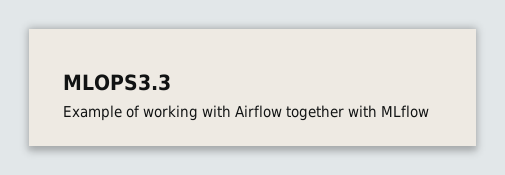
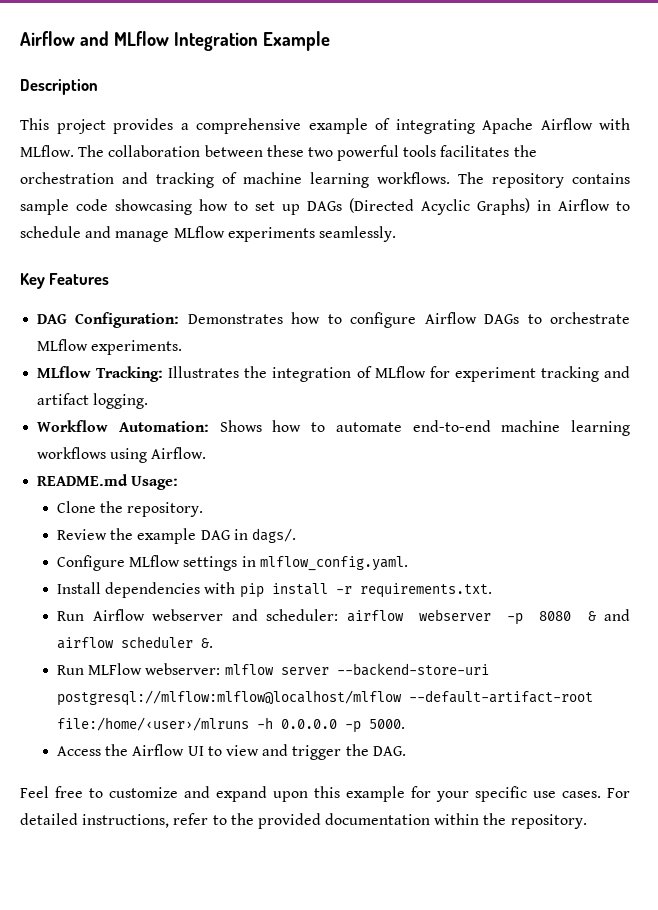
- MLOPS3.3
- Example of working with Airflow together with MLflow
+ Airflow and MLflow Integration Example
+ Description
+ This project provides a comprehensive example of integrating Apache Airflow with MLflow. The collaboration between these two powerful tools facilitates the orchestration and tracking of machine learning workflows. The repository contains sample code showcasing how to set up DAGs (Directed Acyclic Graphs) in Airflow to schedule and manage MLflow experiments seamlessly.
+ Key Features
+ DAG Configuration: Demonstrates how to configure Airflow DAGs to orchestrate MLflow experiments.
+ MLflow Tracking: Illustrates the integration of MLflow for experiment tracking and artifact logging.
+ Workflow Automation: Shows how to automate end-to-end machine learning workflows using Airflow.
+ README.md Usage:
+ Clone the repository.
+ Review the example DAG in dags/.
+ Configure MLflow settings in mlflow_config.yaml.
+ Install dependencies with pip install -r requirements.txt.
+ Run Airflow webserver and scheduler: airflow webserver -p 8080 & and airflow scheduler &.
+ Run MLFlow webserver: mlflow server --backend-store-uri postgresql://mlflow:mlflow@localhost/mlflow --default-artifact-root file:/home/‹user›/mlruns -h 0.0.0.0 -p 5000.
+ Access the Airflow UI to view and trigger the DAG.
+ Feel free to customize and expand upon this example for your specific use cases. For detailed instructions, refer to the provided documentation within the repository.

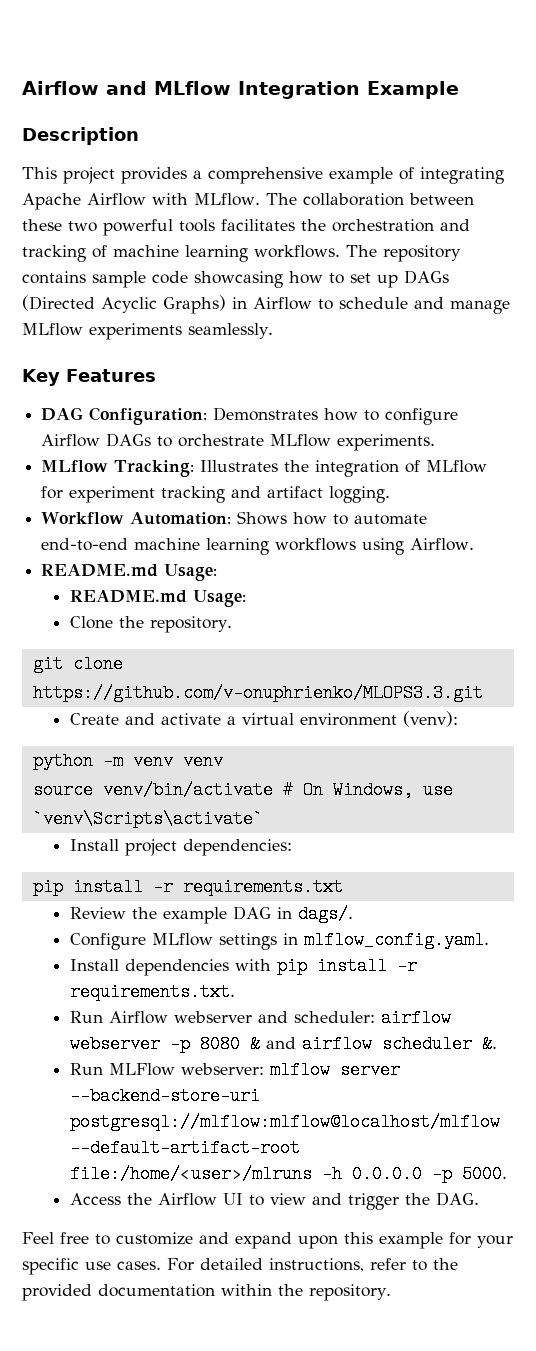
  Workflow Automation: Shows how to automate end-to-end machine learning workflows using Airflow.
+ README.md Usage:
+ git clone https://github.com/v-onuphrienko/MLOPS3.3.git
+ Create and activate a virtual environment (venv):
+ python -m venv venv
+ source venv/bin/activate # On Windows, use `venv\Scripts\activate`
+ Install project dependencies:
+ pip install -r requirements.txt

